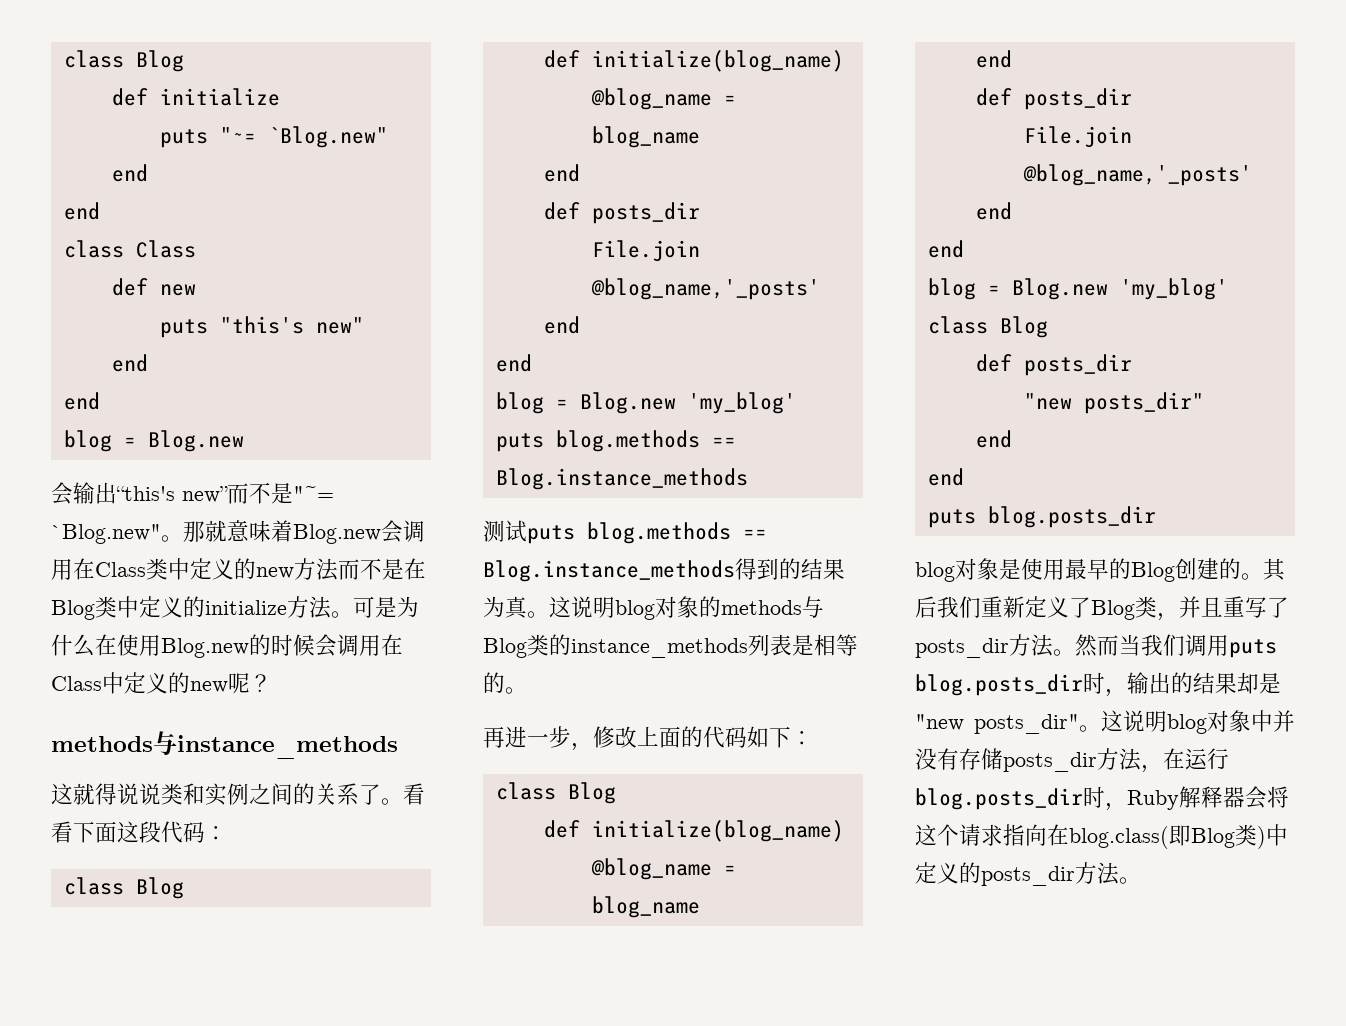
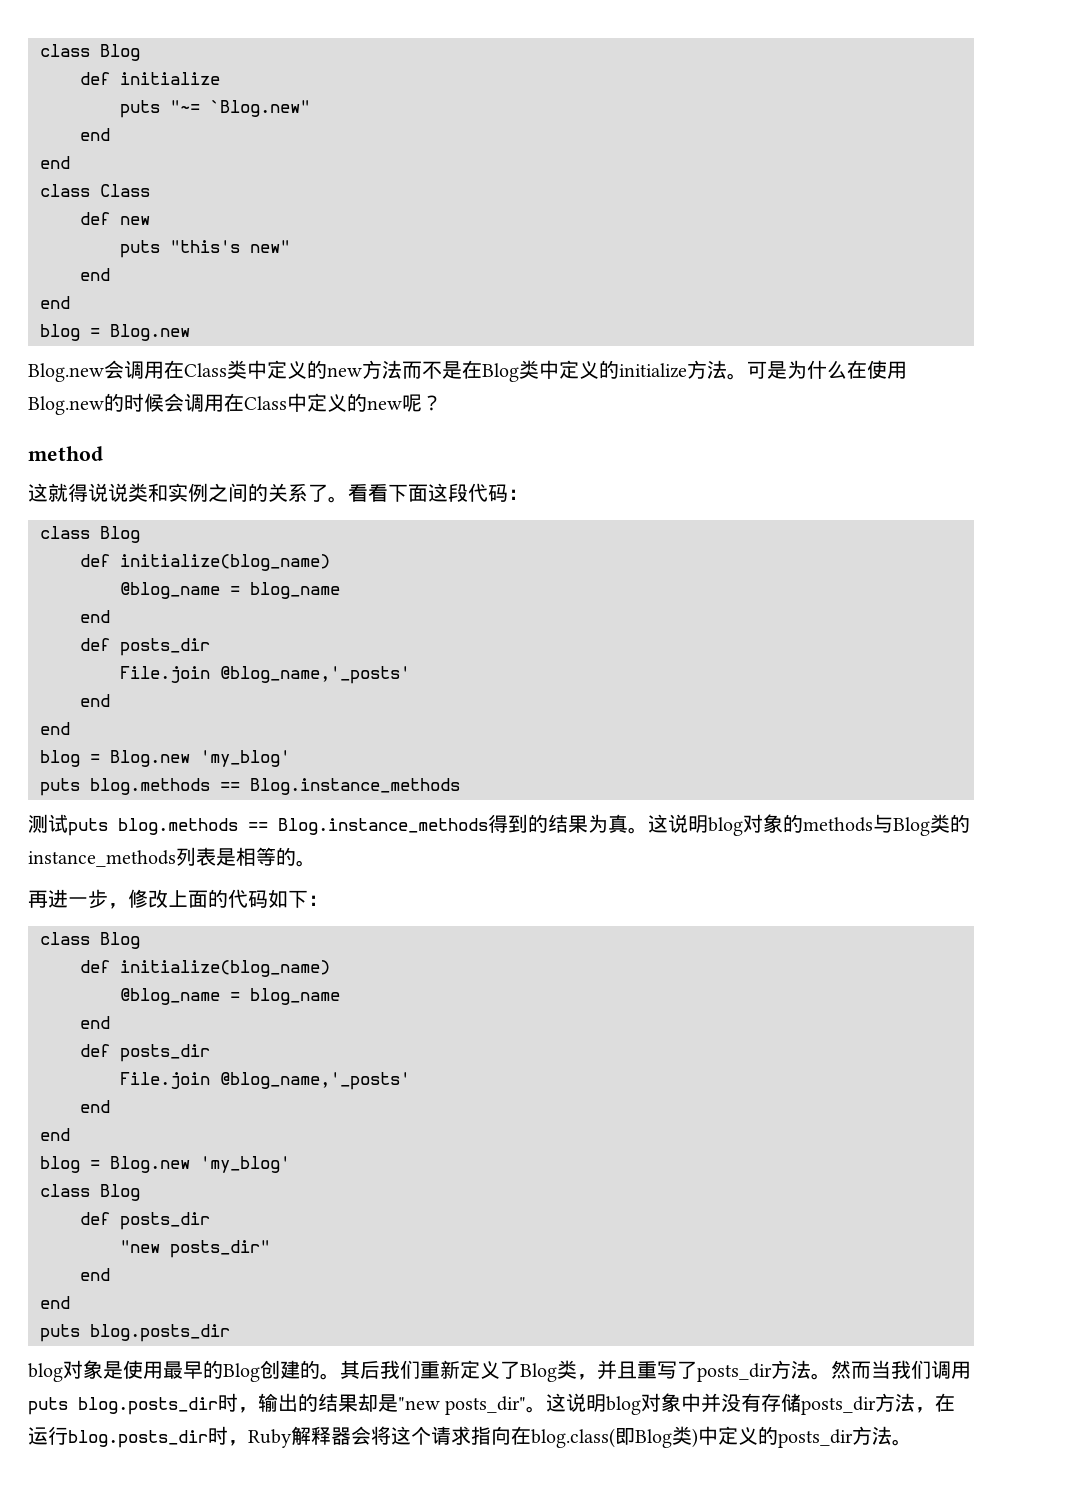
- 会输出“this's new”而不是"~= `Blog.new"。那就意味着Blog.new会调用在Class类中定义的new方法而不是在Blog类中定义的initialize方法。
+ Blog.new会调用在Class类中定义的new方法而不是在Blog类中定义的initialize方法。
- methods与instance_methods
+ method

